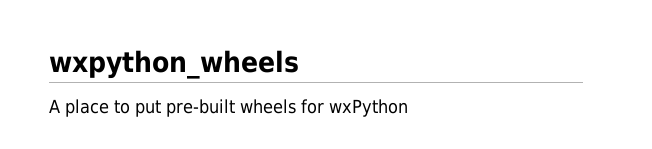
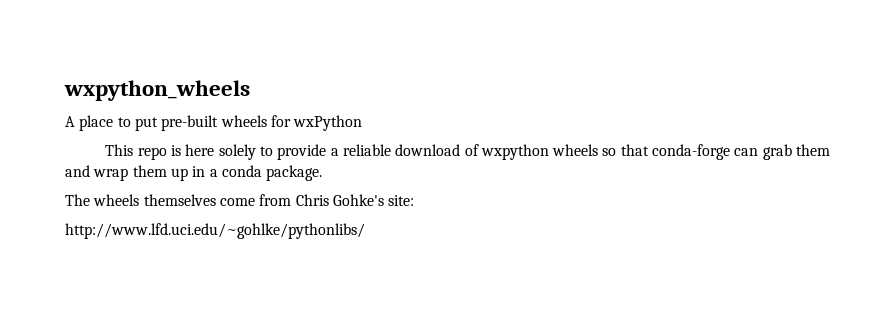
+ This repo is here solely to provide a reliable download of wxpython wheels so that conda-forge can grab them and wrap them up in a conda package.
+ The wheels themselves come from Chris Gohke's site:
+ http://www.lfd.uci.edu/~gohlke/pythonlibs/

